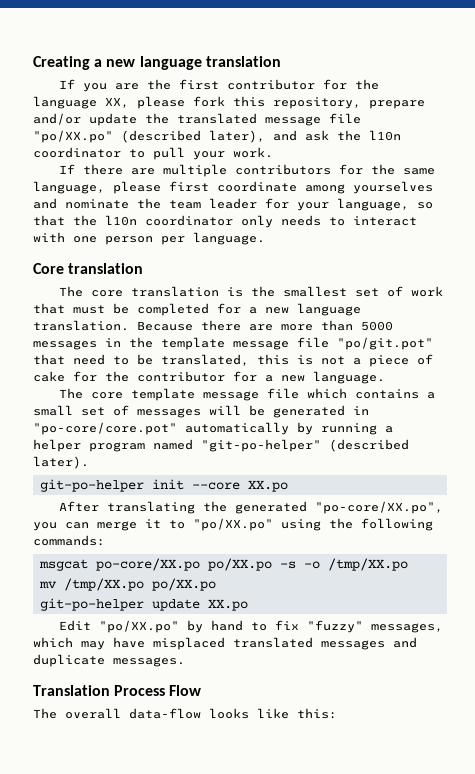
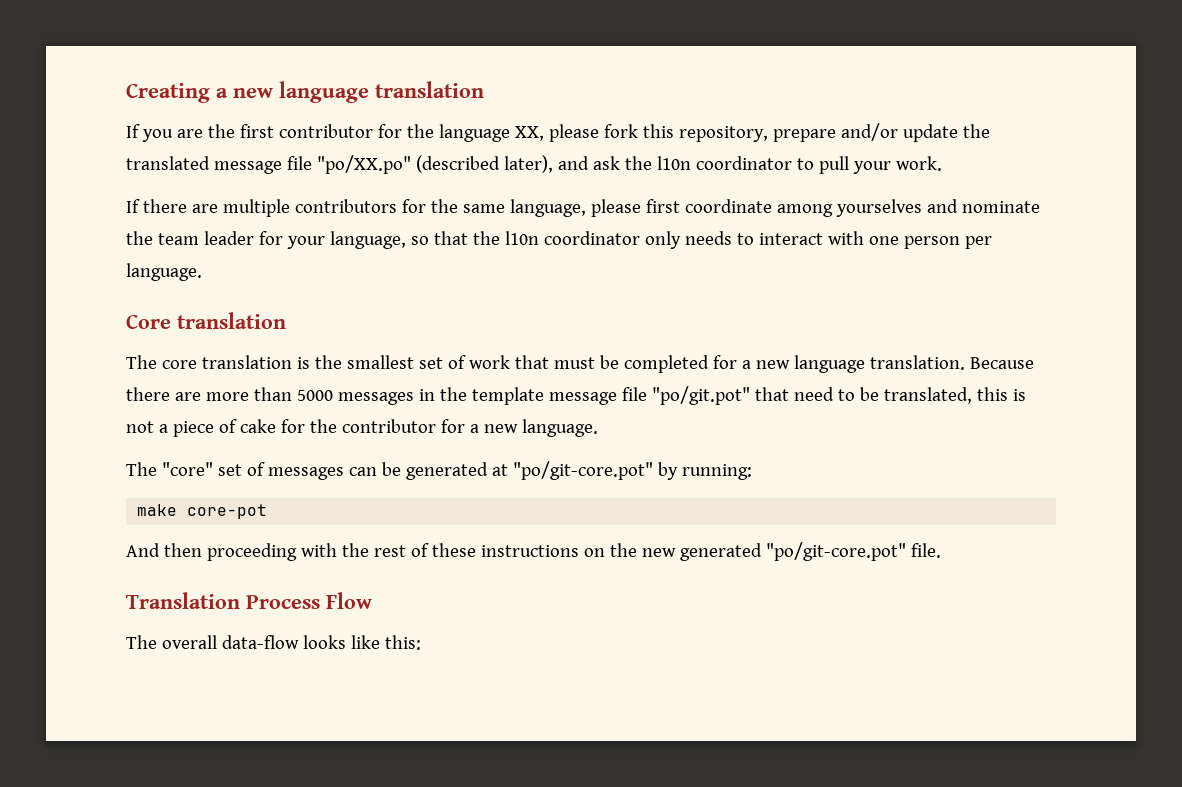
- The core template message file which contains a small set of messages will be generated in "po-core/core.pot" automatically by running a helper program named "git-po-helper" (described later).
- git-po-helper init --core XX.po
- After translating the generated "po-core/XX.po", you can merge it to "po/XX.po" using the following commands:
- msgcat po-core/XX.po po/XX.po -s -o /tmp/XX.po
- mv /tmp/XX.po po/XX.po
- git-po-helper update XX.po
- Edit "po/XX.po" by hand to fix "fuzzy" messages, which may have misplaced translated messages and duplicate messages.
+ The "core" set of messages can be generated at "po/git-core.pot" by running:
+ make core-pot
+ And then proceeding with the rest of these instructions on the new generated "po/git-core.pot" file.

